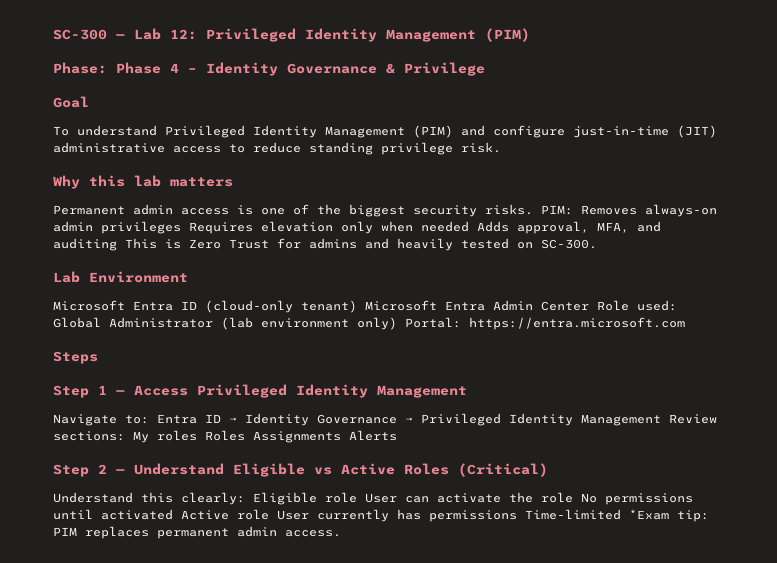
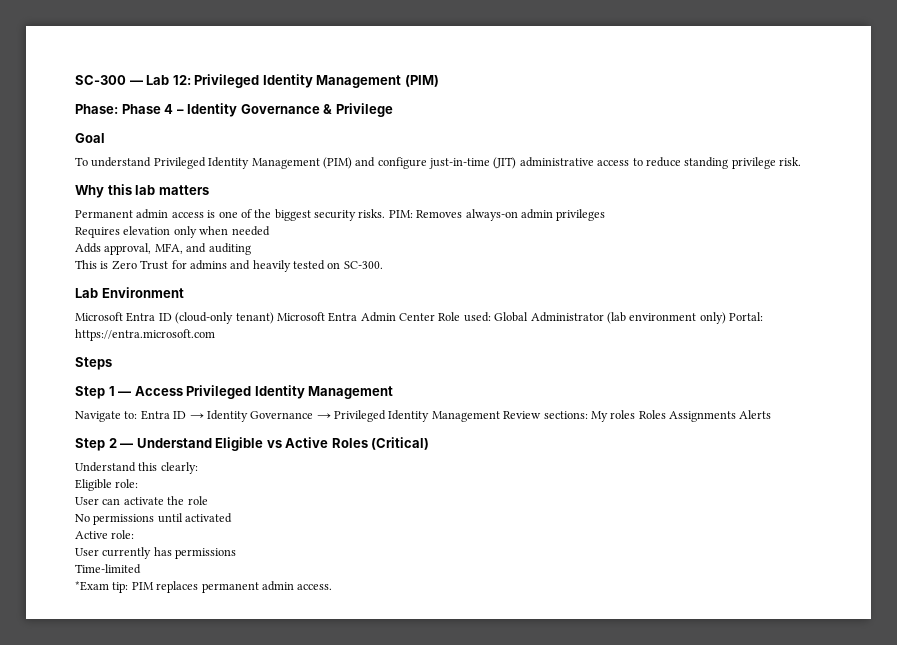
- PIM: Removes always-on admin privileges Requires elevation only when needed Adds approval, MFA, and auditing This is Zero Trust for admins and heavily tested on SC-300.
+ PIM: Removes always-on admin privileges
+ Requires elevation only when needed
+ Adds approval, MFA, and auditing
+ This is Zero Trust for admins and heavily tested on SC-300.
- Understand this clearly: Eligible role User can activate the role No permissions until activated Active role User currently has permissions Time-limited *Exam tip: PIM replaces permanent admin access.
+ Understand this clearly:
+ Eligible role:
+ User can activate the role
+ No permissions until activated
+ Active role:
+ User currently has permissions
+ Time-limited
+ *Exam tip: PIM replaces permanent admin access.

